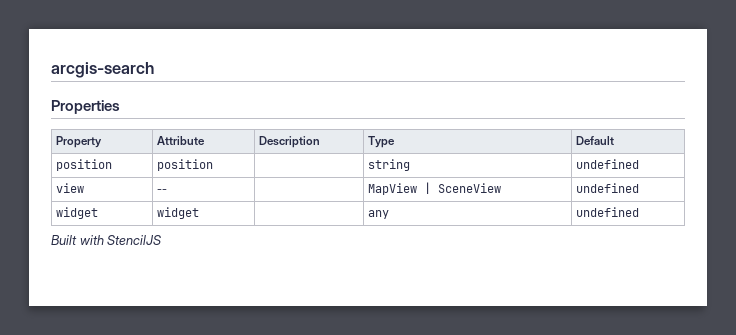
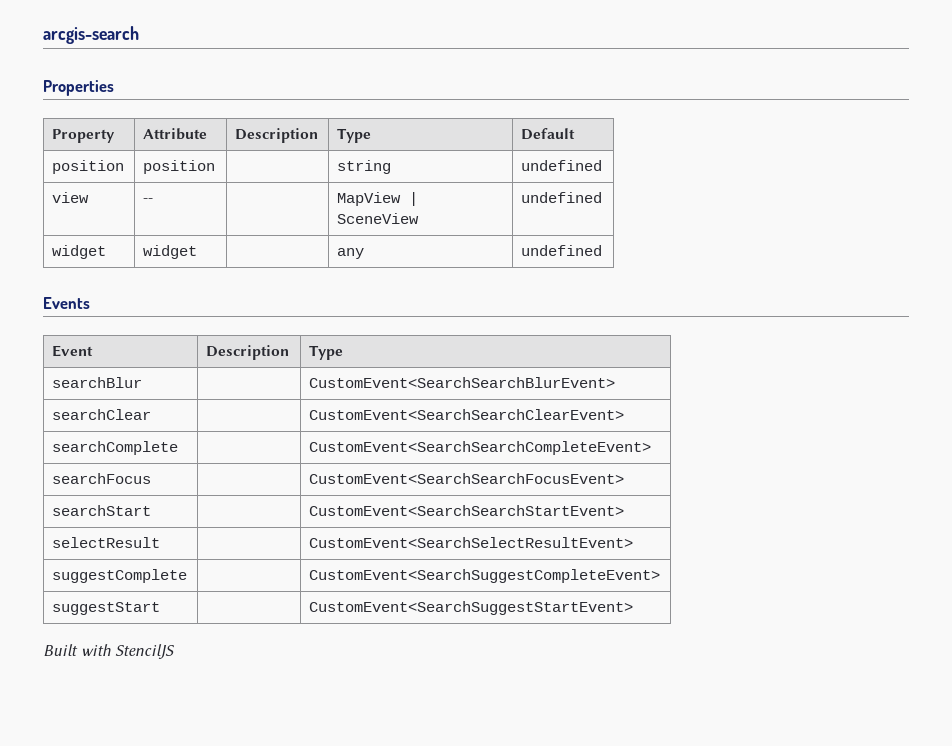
+ Events
+ Event | Description | Type
+ searchBlur | | CustomEvent<SearchSearchBlurEvent>
+ searchClear | | CustomEvent<SearchSearchClearEvent>
+ searchComplete | | CustomEvent<SearchSearchCompleteEvent>
+ searchFocus | | CustomEvent<SearchSearchFocusEvent>
+ searchStart | | CustomEvent<SearchSearchStartEvent>
+ selectResult | | CustomEvent<SearchSelectResultEvent>
+ suggestComplete | | CustomEvent<SearchSuggestCompleteEvent>
+ suggestStart | | CustomEvent<SearchSuggestStartEvent>

